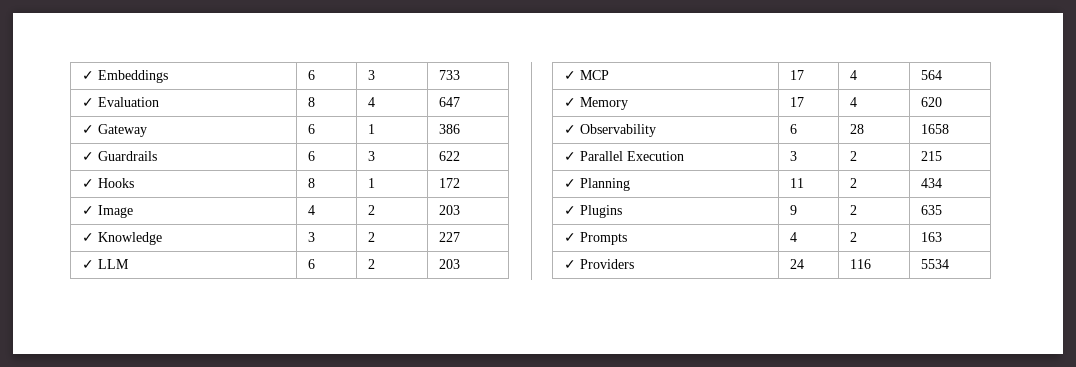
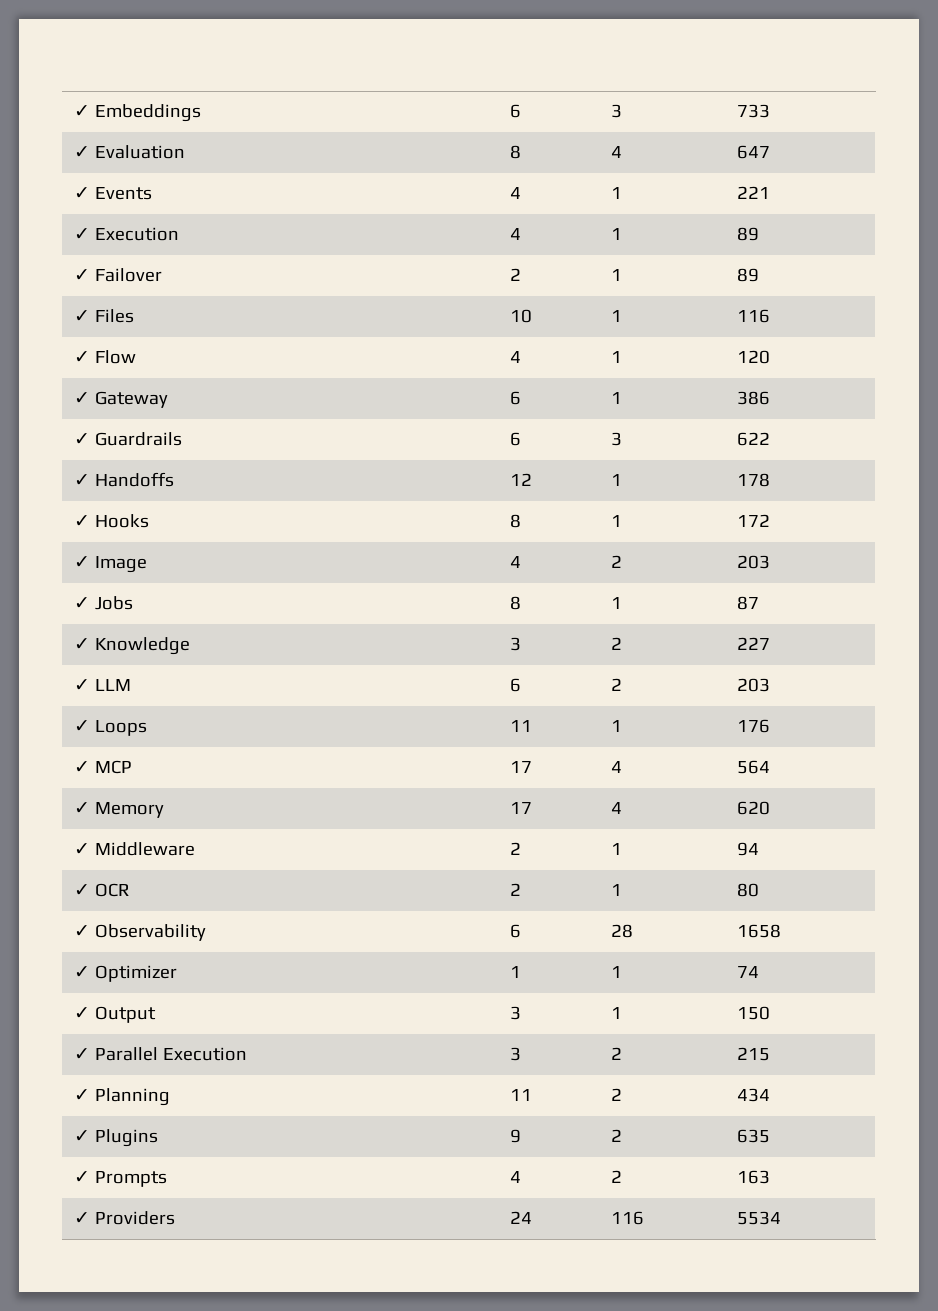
+ ✓ Events | 4 | 1 | 221
+ ✓ Execution | 4 | 1 | 89
+ ✓ Failover | 2 | 1 | 89
+ ✓ Files | 10 | 1 | 116
+ ✓ Flow | 4 | 1 | 120
+ ✓ Handoffs | 12 | 1 | 178
+ ✓ Jobs | 8 | 1 | 87
+ ✓ Loops | 11 | 1 | 176
+ ✓ Middleware | 2 | 1 | 94
+ ✓ OCR | 2 | 1 | 80
+ ✓ Optimizer | 1 | 1 | 74
+ ✓ Output | 3 | 1 | 150

